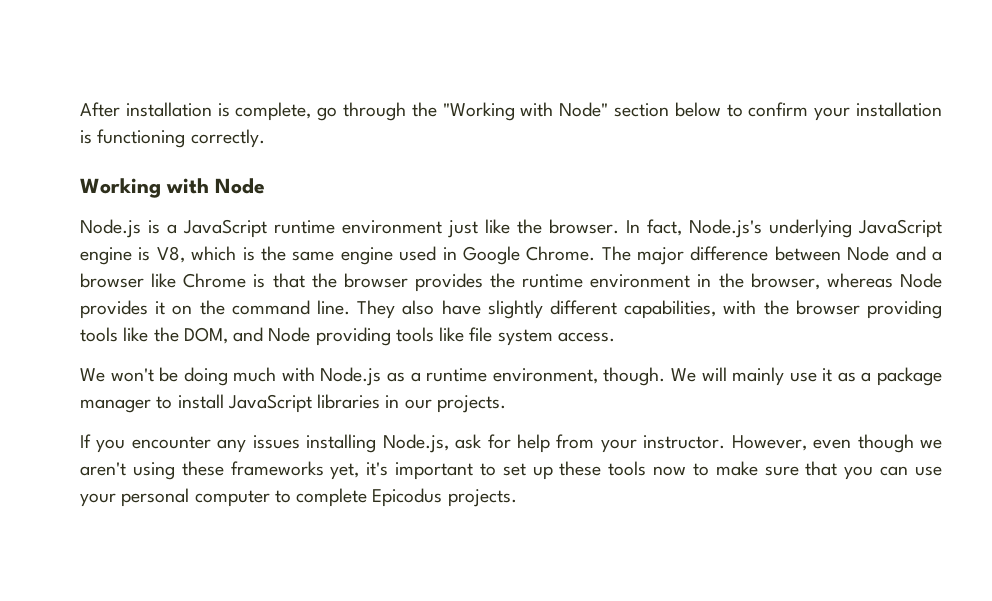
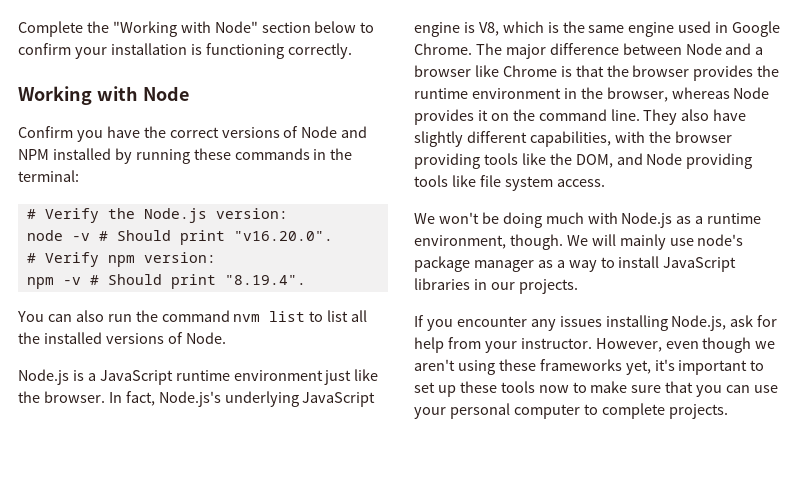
- After installation is complete, go through the "Working with Node" section below to confirm your installation is functioning correctly.
+ Complete the "Working with Node" section below to confirm your installation is functioning correctly.
+ Confirm you have the correct versions of Node and NPM installed by running these commands in the terminal:
+ # Verify the Node.js version:
+ node -v # Should print "v16.20.0".
+ # Verify npm version:
+ npm -v # Should print "8.19.4".
+ You can also run the command nvm list to list all the installed versions of Node.
- We will mainly use it as a package manager to install JavaScript libraries in our projects.
+ We will mainly use node's package manager as a way to install JavaScript libraries in our projects.
- However, even though we aren't using these frameworks yet, it's important to set up these tools now to make sure that you can use your personal computer to complete Epicodus projects.
+ However, even though we aren't using these frameworks yet, it's important to set up these tools now to make sure that you can use your personal computer to complete projects.

